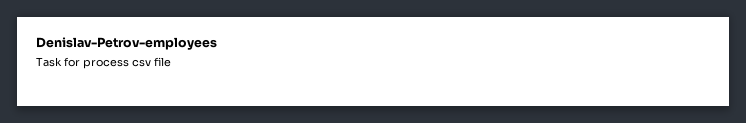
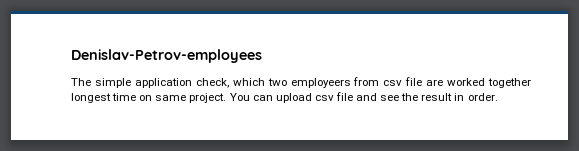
- Task for process csv file
+ The simple application check, which two employeers from csv file are worked together longest time on same project. You can upload csv file and see the result in order.

